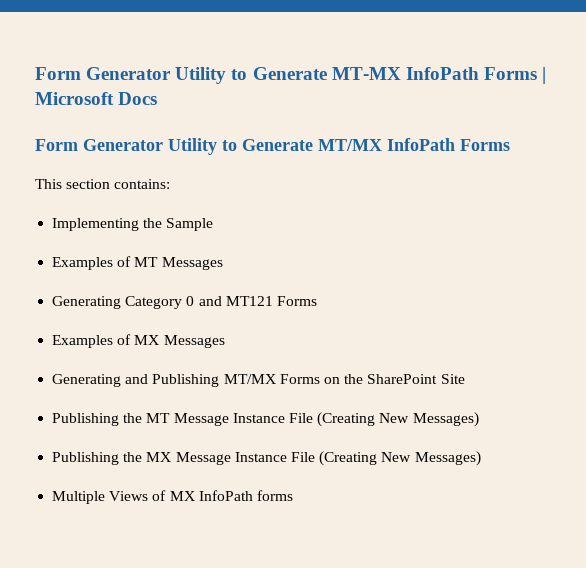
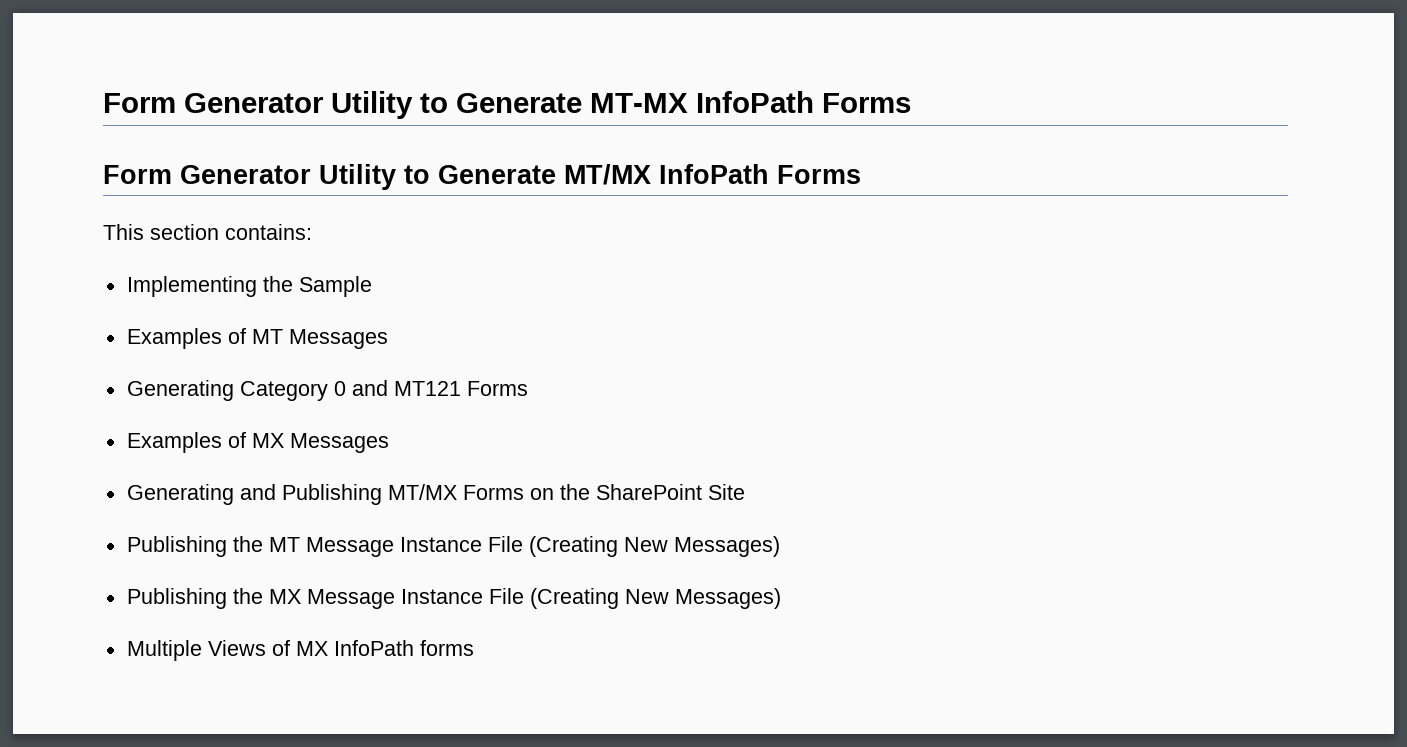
- Form Generator Utility to Generate MT-MX InfoPath Forms | Microsoft Docs
+ Form Generator Utility to Generate MT-MX InfoPath Forms

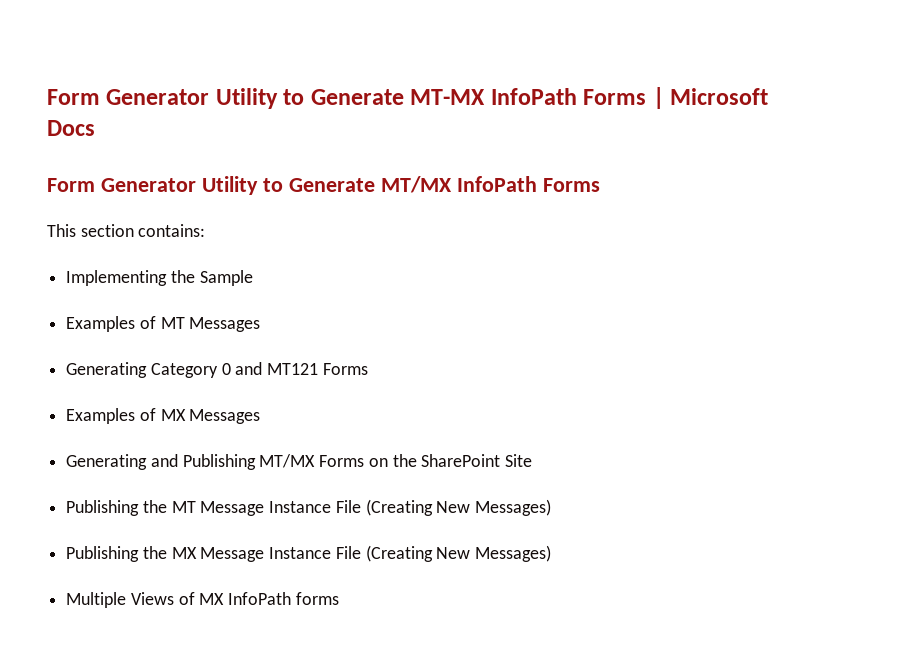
- Form Generator Utility to Generate MT-MX InfoPath Forms
+ Form Generator Utility to Generate MT-MX InfoPath Forms | Microsoft Docs

